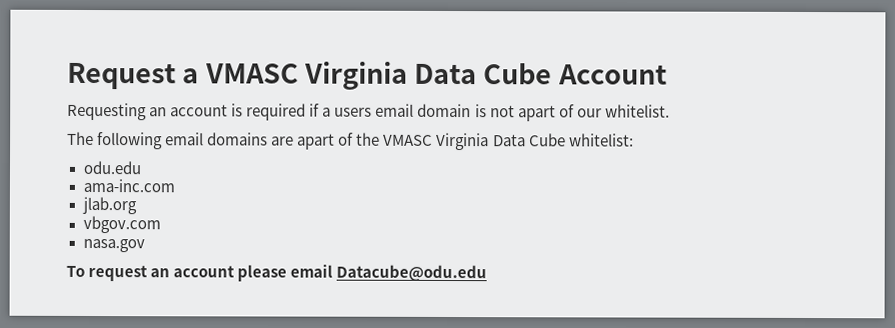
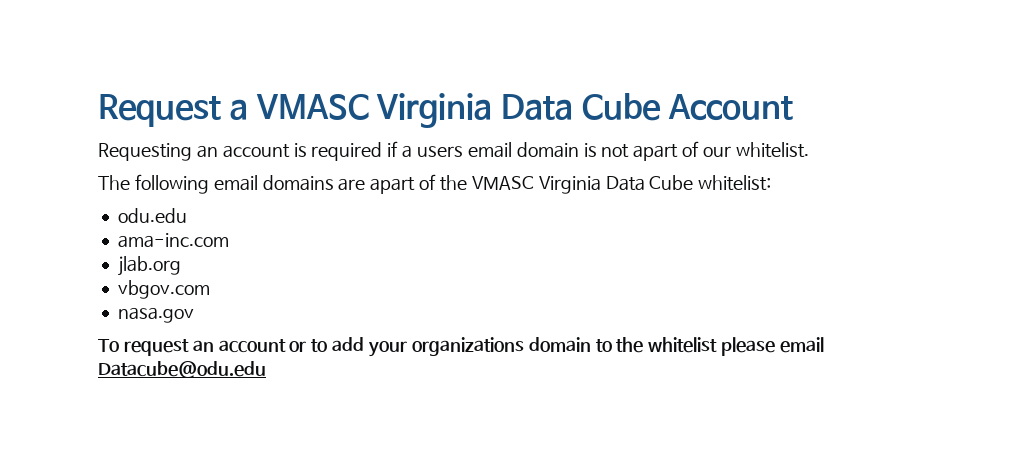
- To request an account please email Datacube@odu.edu
+ To request an account or to add your organizations domain to the whitelist please email Datacube@odu.edu

